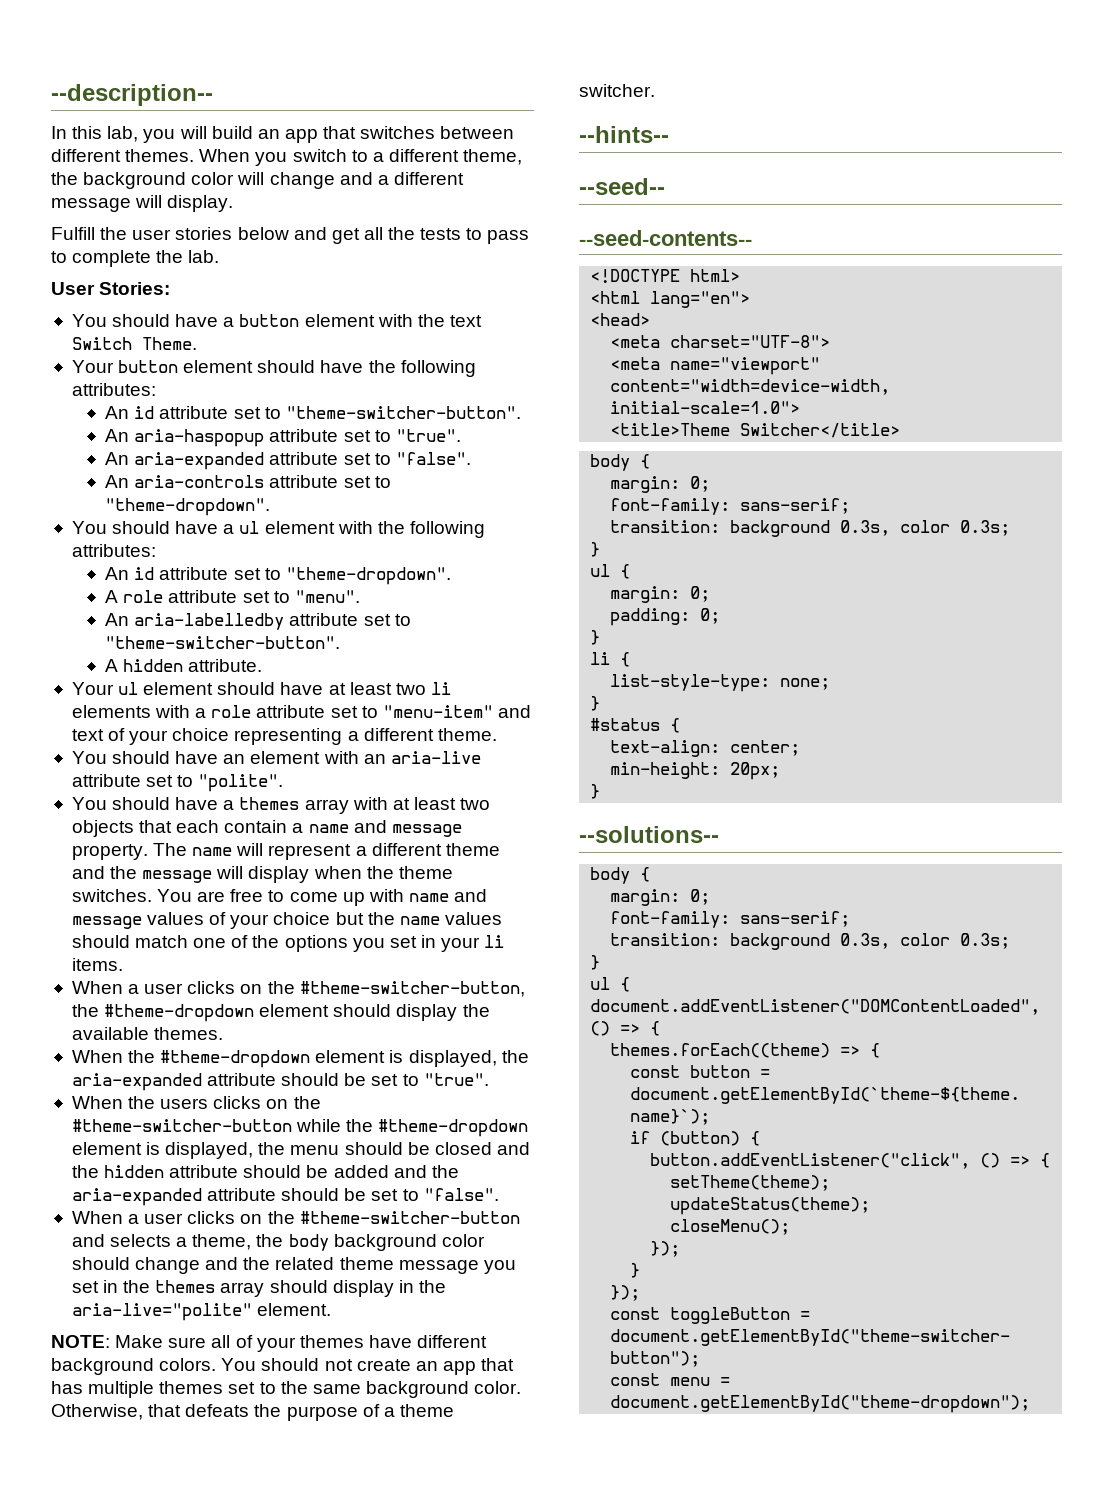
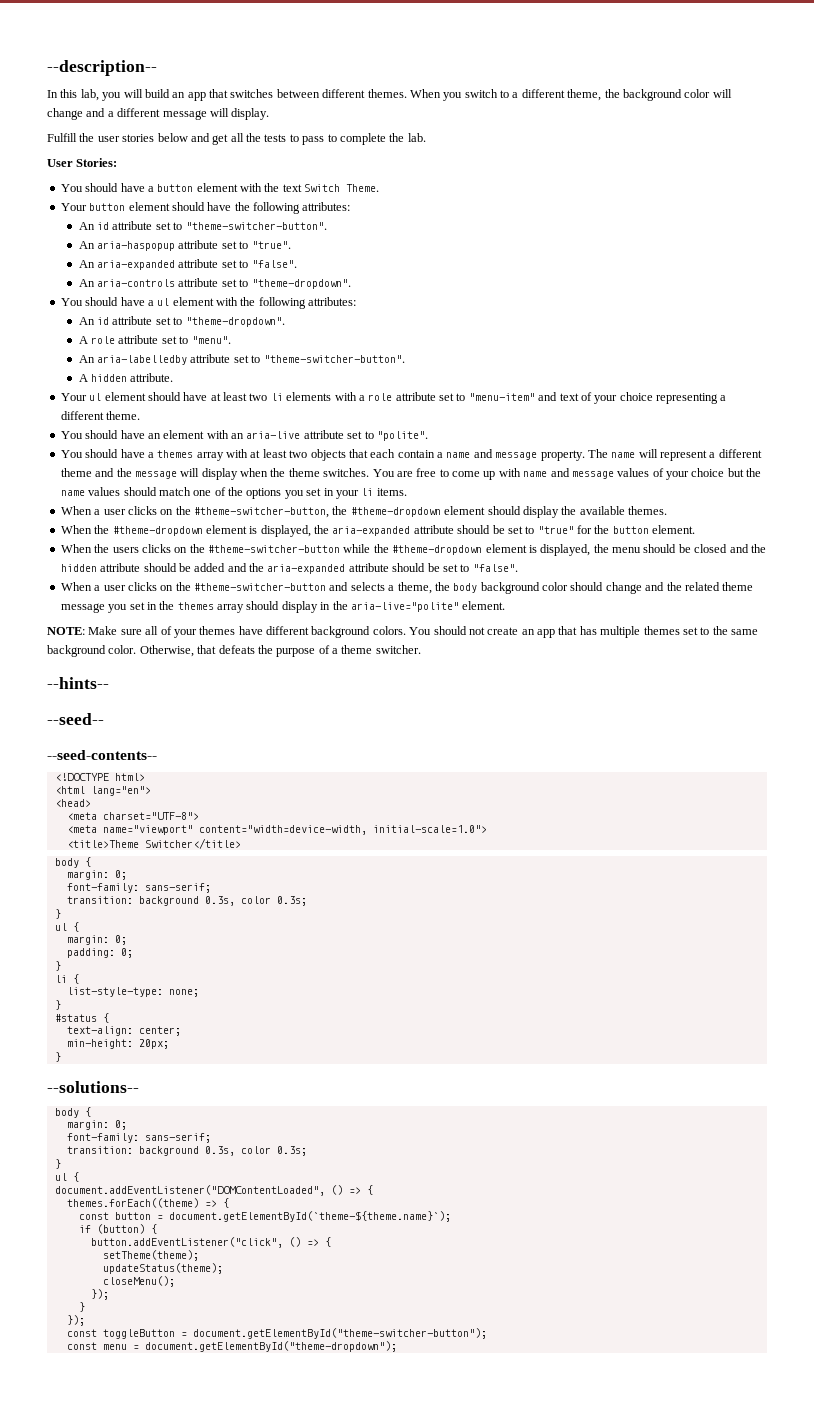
- When the #theme-dropdown element is displayed, the aria-expanded attribute should be set to "true".
+ When the #theme-dropdown element is displayed, the aria-expanded attribute should be set to "true" for the button element.

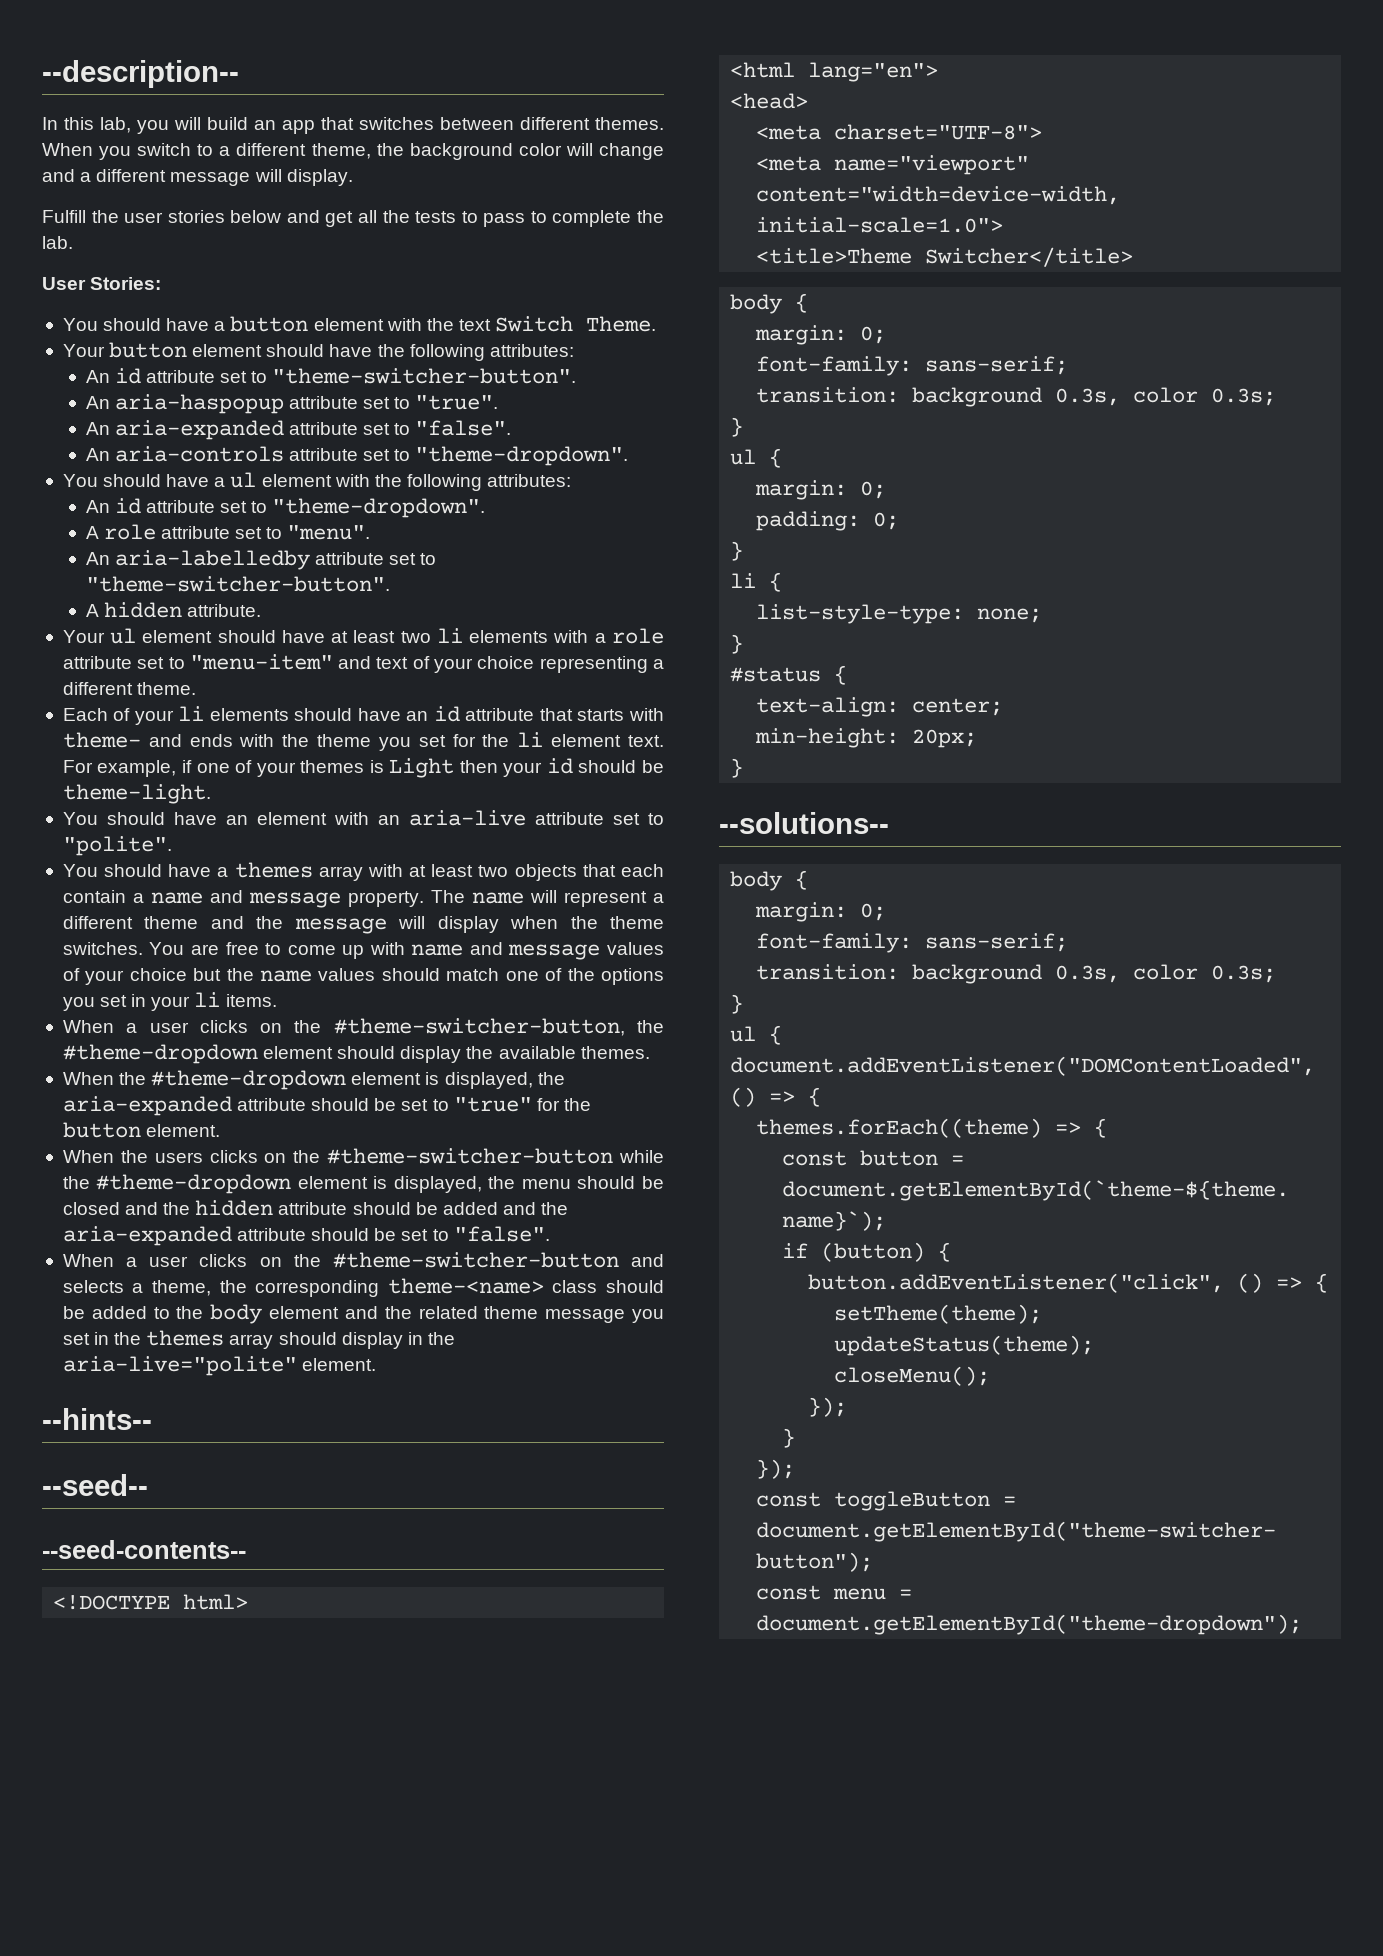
+ Each of your li elements should have an id attribute that starts with theme- and ends with the theme you set for the li element text. For example, if one of your themes is Light then your id should be theme-light.
- When a user clicks on the #theme-switcher-button and selects a theme, the body background color should change and the related theme message you set in the themes array should display in the aria-live="polite" element.
+ When a user clicks on the #theme-switcher-button and selects a theme, the corresponding theme-<name> class should be added to the body element and the related theme message you set in the themes array should display in the aria-live="polite" element.
- NOTE: Make sure all of your themes have different background colors. You should not create an app that has multiple themes set to the same background color. Otherwise, that defeats the purpose of a theme switcher.

